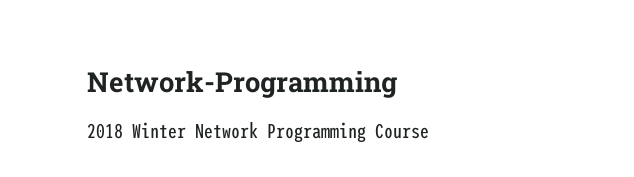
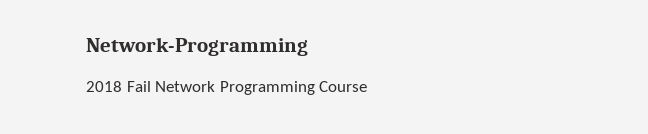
- 2018 Winter Network Programming Course
+ 2018 Fail Network Programming Course

